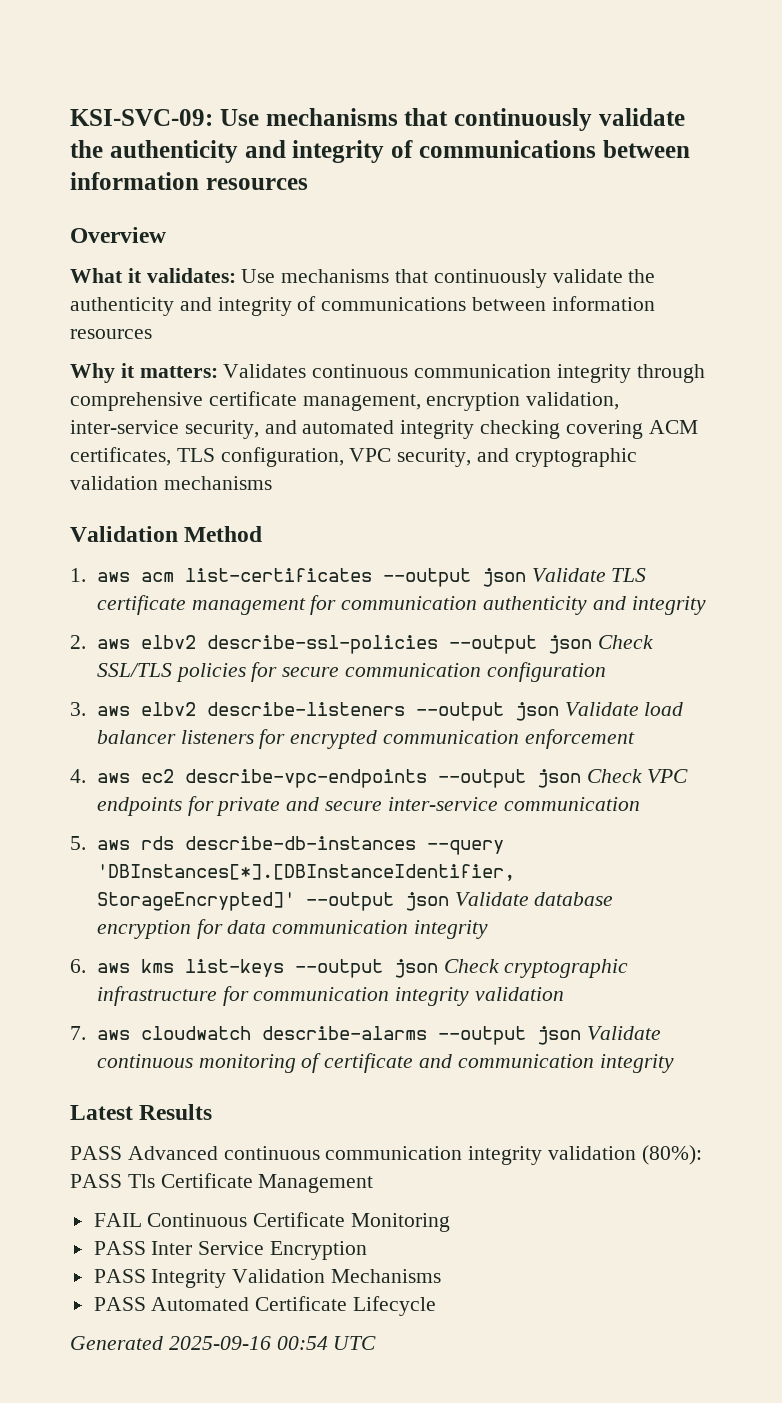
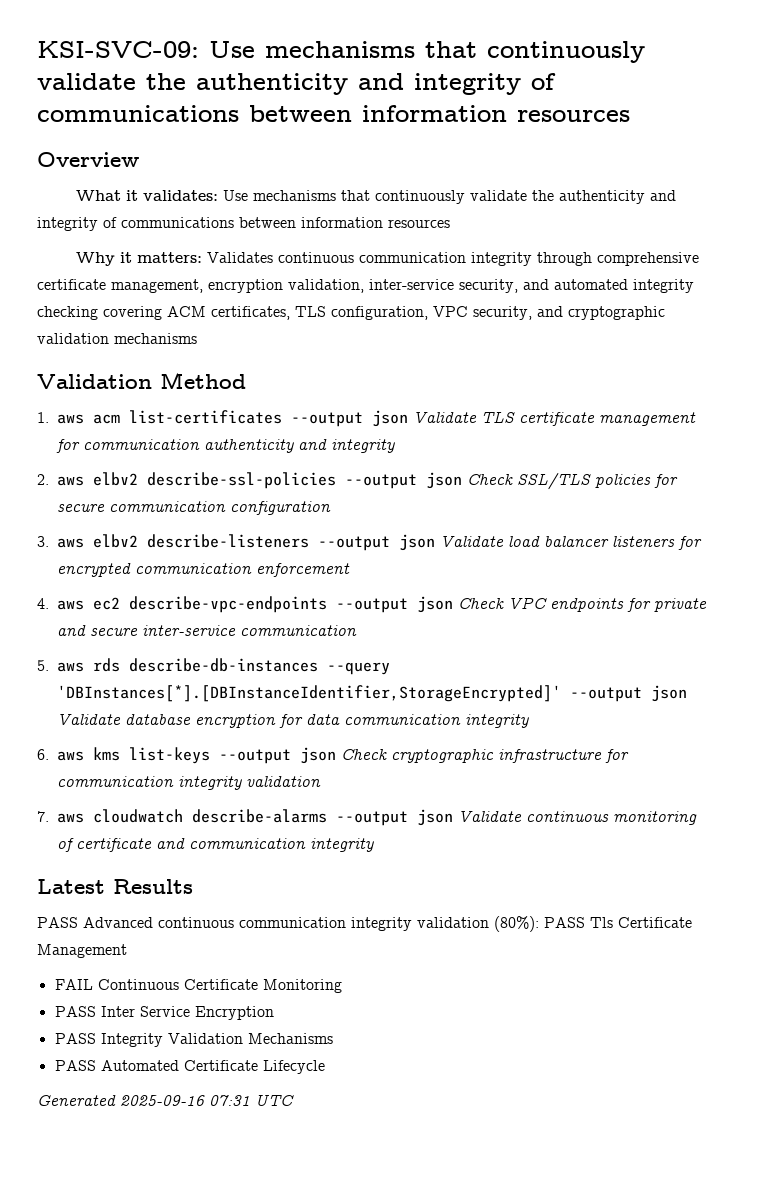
- Generated 2025-09-16 00:54 UTC
+ Generated 2025-09-16 07:31 UTC

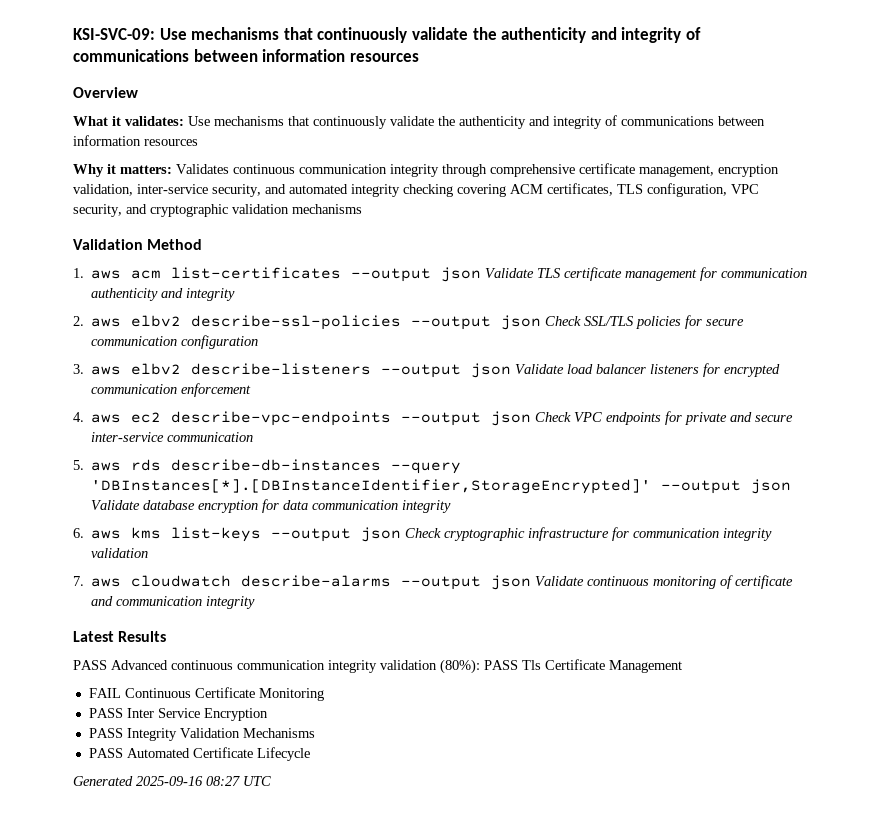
- Generated 2025-09-16 07:31 UTC
+ Generated 2025-09-16 08:27 UTC

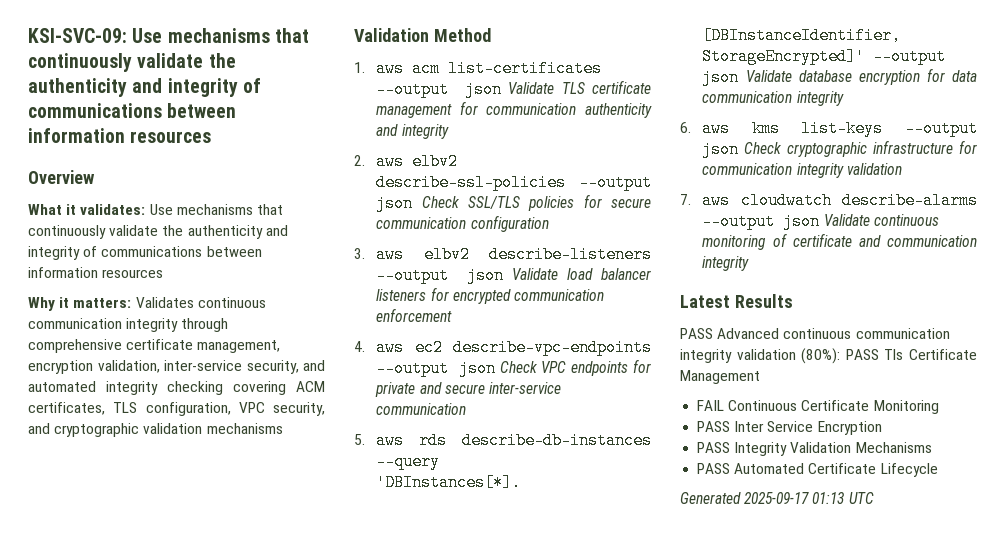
- Generated 2025-09-16 08:27 UTC
+ Generated 2025-09-17 01:13 UTC

